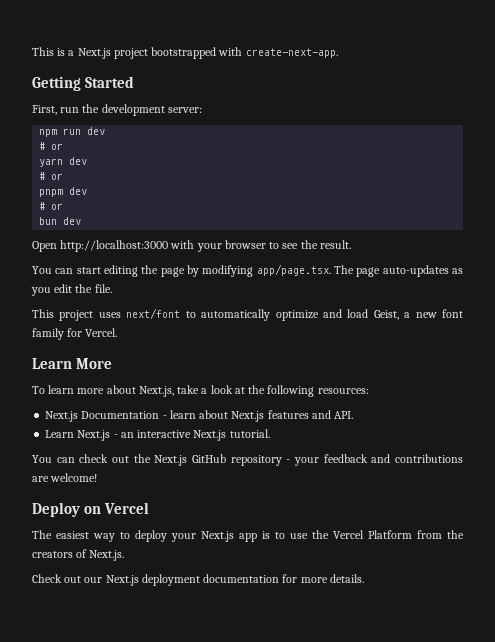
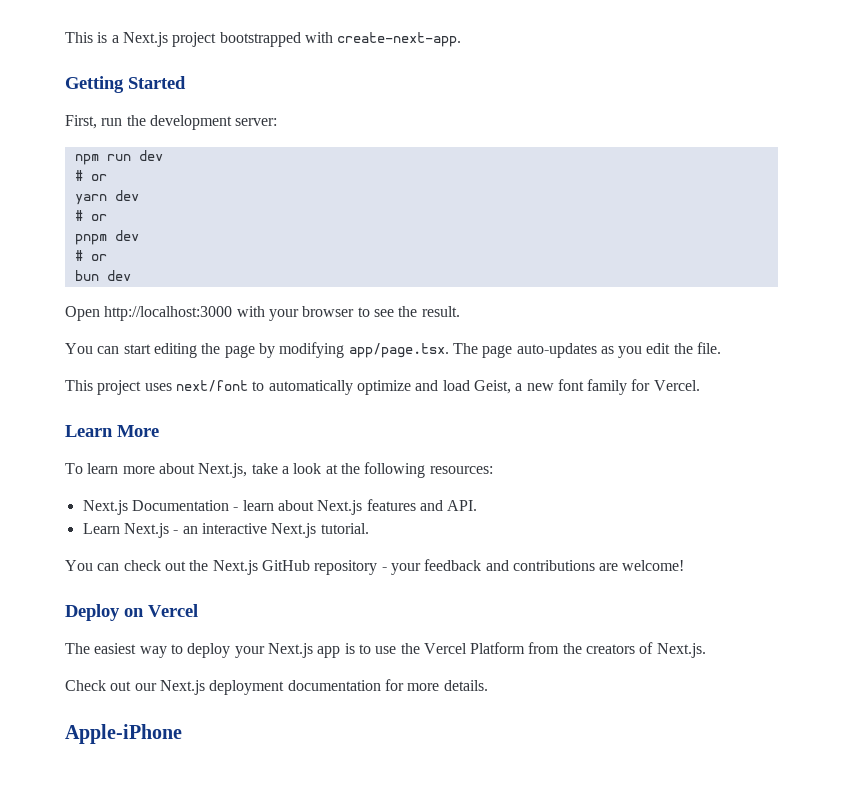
+ Apple-iPhone

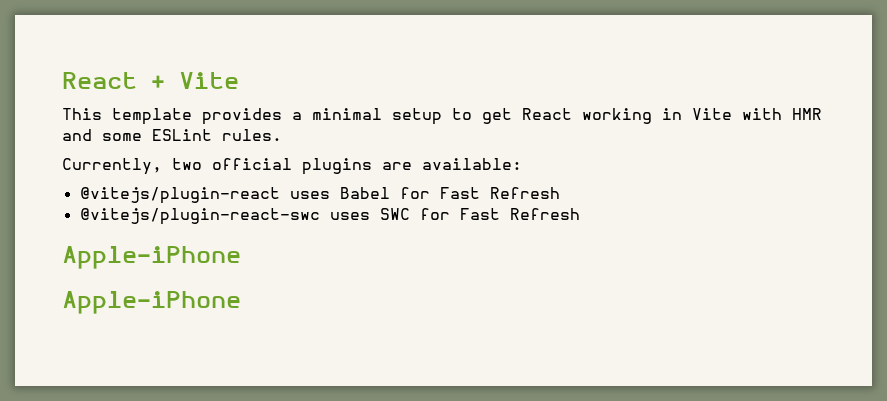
- This is a Next.js project bootstrapped with create-next-app.
- Getting Started
- First, run the development server:
- npm run dev
- # or
- yarn dev
- # or
- pnpm dev
- # or
- bun dev
- Open http://localhost:3000 with your browser to see the result.
- You can start editing the page by modifying app/page.tsx. The page auto-updates as you edit the file.
- This project uses next/font to automatically optimize and load Geist, a new font family for Vercel.
- Learn More
- To learn more about Next.js, take a look at the following resources:
- Next.js Documentation - learn about Next.js features and API.
- Learn Next.js - an interactive Next.js tutorial.
- You can check out the Next.js GitHub repository - your feedback and contributions are welcome!
- Deploy on Vercel
- The easiest way to deploy your Next.js app is to use the Vercel Platform from the creators of Next.js.
- Check out our Next.js deployment documentation for more details.
+ React + Vite
+ This template provides a minimal setup to get React working in Vite with HMR and some ESLint rules.
+ Currently, two official plugins are available:
+ @vitejs/plugin-react uses Babel for Fast Refresh
+ @vitejs/plugin-react-swc uses SWC for Fast Refresh
+ Apple-iPhone

